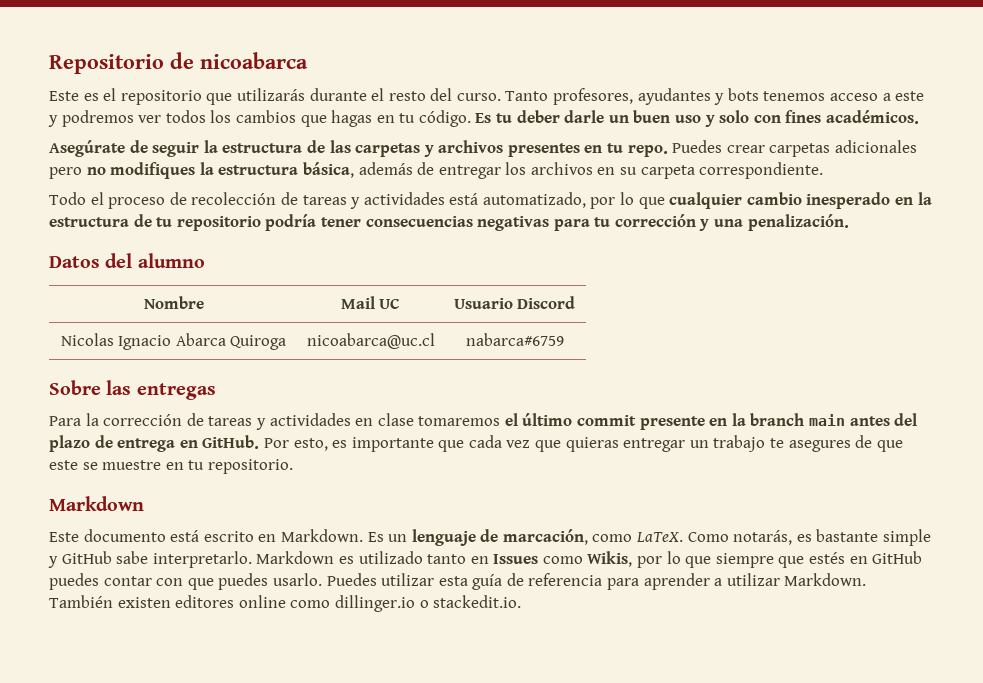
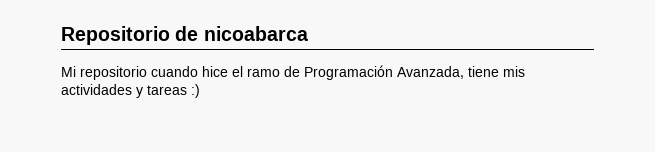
- Este es el repositorio que utilizarás durante el resto del curso. Tanto profesores, ayudantes y bots tenemos acceso a este y podremos ver todos los cambios que hagas en tu código. Es tu deber darle un buen uso y solo con fines académicos.
- Asegúrate de seguir la estructura de las carpetas y archivos presentes en tu repo. Puedes crear carpetas adicionales pero no modifiques la estructura básica, además de entregar los archivos en su carpeta correspondiente.
- Todo el proceso de recolección de tareas y actividades está automatizado, por lo que cualquier cambio inesperado en la estructura de tu repositorio podría tener consecuencias negativas para tu corrección y una penalización.
- Datos del alumno
- Nombre | Mail UC | Usuario Discord
- Nicolas Ignacio Abarca Quiroga | nicoabarca@uc.cl | nabarca#6759
- Sobre las entregas
- Para la corrección de tareas y actividades en clase tomaremos el último commit presente en la branch main antes del plazo de entrega en GitHub. Por esto, es importante que cada vez que quieras entregar un trabajo te asegures de que este se muestre en tu repositorio.
- Markdown
- Este documento está escrito en Markdown. Es un lenguaje de marcación, como LaTeX. Como notarás, es bastante simple y GitHub sabe interpretarlo. Markdown es utilizado tanto en Issues como Wikis, por lo que siempre que estés en GitHub puedes contar con que puedes usarlo. Puedes utilizar esta guía de referencia para aprender a utilizar Markdown. También existen editores online como dillinger.io o stackedit.io.
+ Mi repositorio cuando hice el ramo de Programación Avanzada, tiene mis actividades y tareas :)

